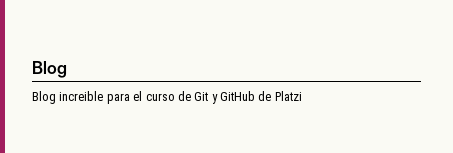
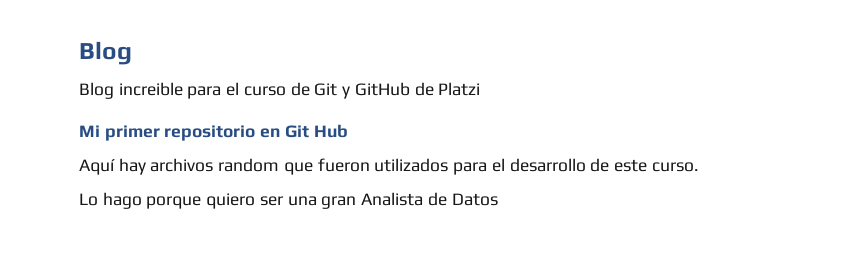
+ Mi primer repositorio en Git Hub
+ Aquí hay archivos random que fueron utilizados para el desarrollo de este curso.
+ Lo hago porque quiero ser una gran Analista de Datos

